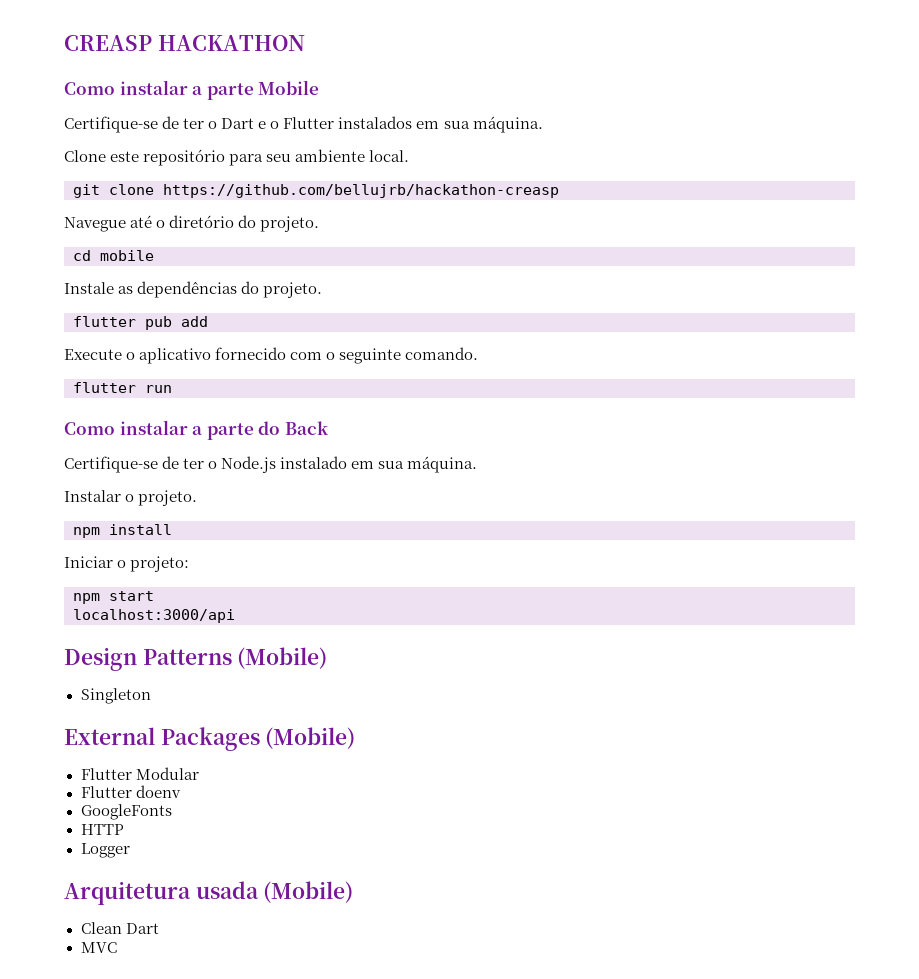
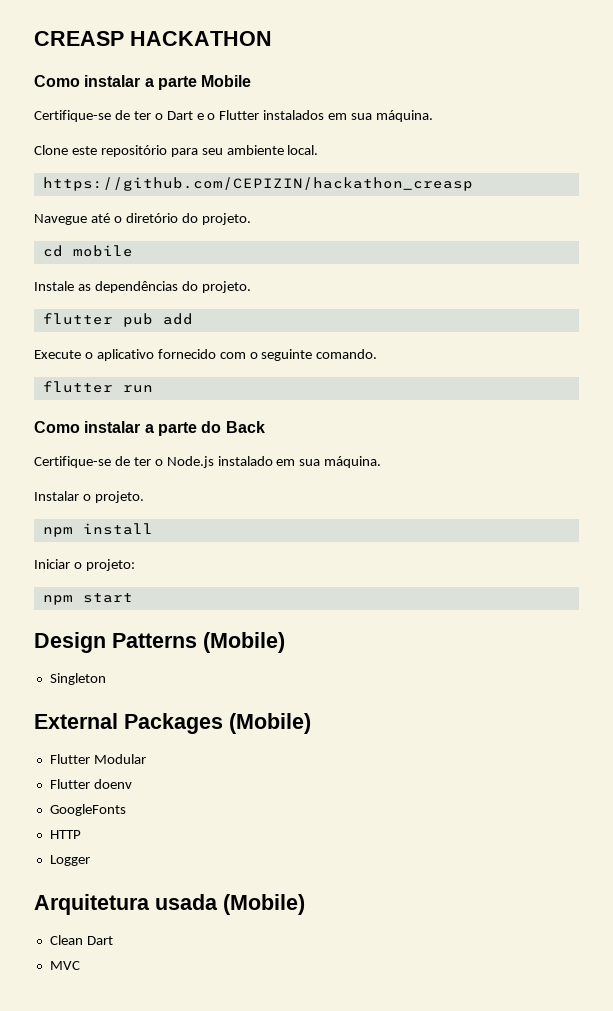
- git clone https://github.com/bellujrb/hackathon-creasp
+ https://github.com/CEPIZIN/hackathon_creasp
- localhost:3000/api

